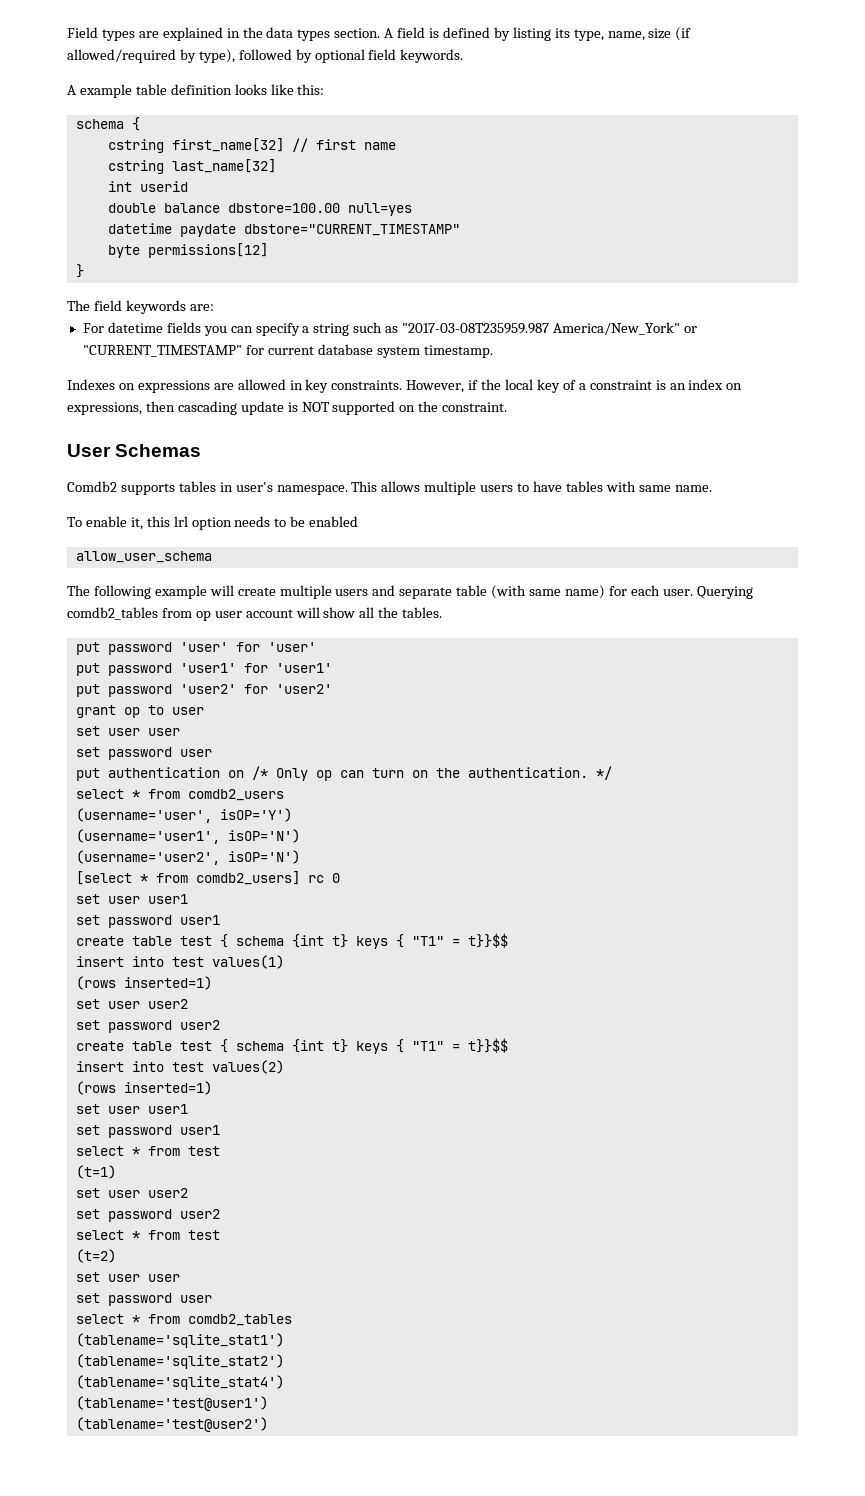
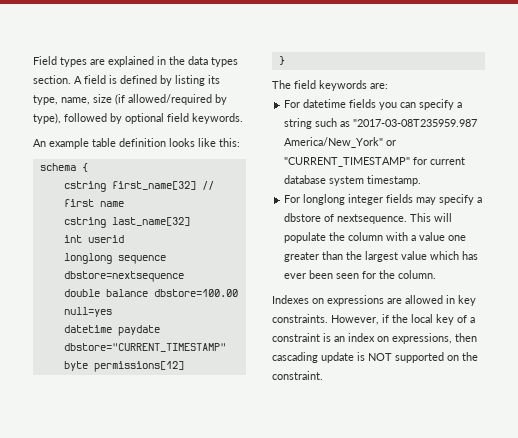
- A example table definition looks like this:
+ An example table definition looks like this:
+ longlong sequence dbstore=nextsequence
+ For longlong integer fields may specify a dbstore of nextsequence. This will populate the column with a value one greater than the largest value which has ever been seen for the column.
- User Schemas
- Comdb2 supports tables in user's namespace. This allows multiple users to have tables with same name.
- To enable it, this lrl option needs to be enabled
- allow_user_schema
- The following example will create multiple users and separate table (with same name) for each user. Querying comdb2_tables from op user account will show all the tables.
- put password 'user' for 'user'
- put password 'user1' for 'user1'
- put password 'user2' for 'user2'
- grant op to user
- set user user
- set password user
- put authentication on /* Only op can turn on the authentication. */
- select * from comdb2_users
- (username='user', isOP='Y')
- (username='user1', isOP='N')
- (username='user2', isOP='N')
- [select * from comdb2_users] rc 0
- set user user1
- set password user1
- create table test { schema {int t} keys { "T1" = t}}$$
- insert into test values(1)
- (rows inserted=1)
- set user user2
- set password user2
- create table test { schema {int t} keys { "T1" = t}}$$
- insert into test values(2)
- (rows inserted=1)
- set user user1
- set password user1
- select * from test
- (t=1)
- set user user2
- set password user2
- select * from test
- (t=2)
- set user user
- set password user
- select * from comdb2_tables
- (tablename='sqlite_stat1')
- (tablename='sqlite_stat2')
- (tablename='sqlite_stat4')
- (tablename='test@user1')
- (tablename='test@user2')

